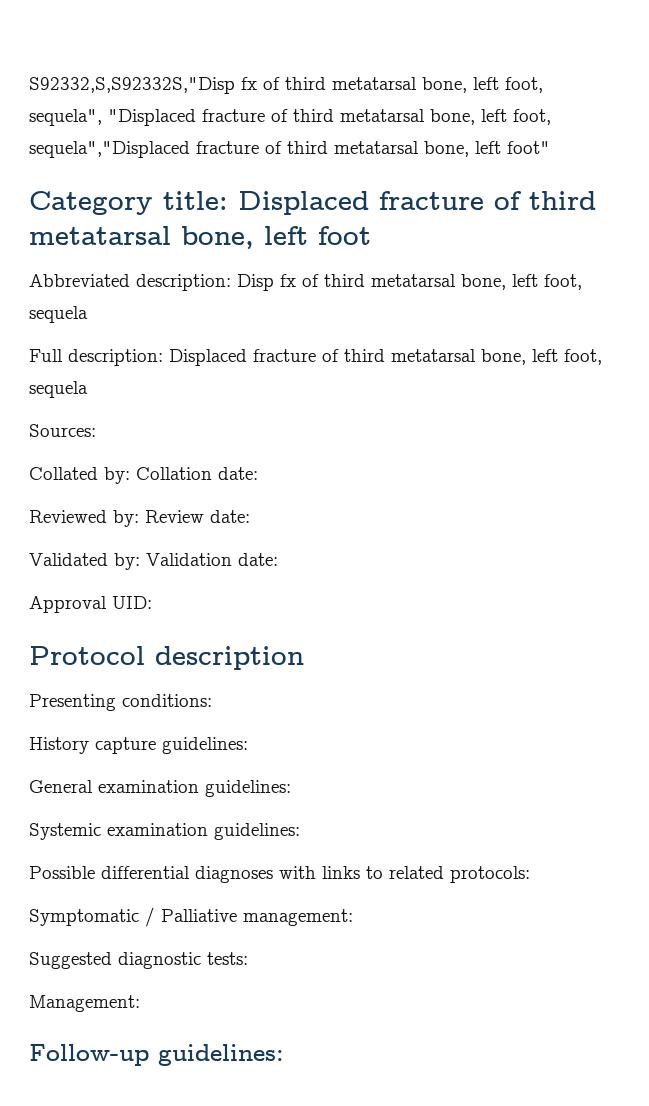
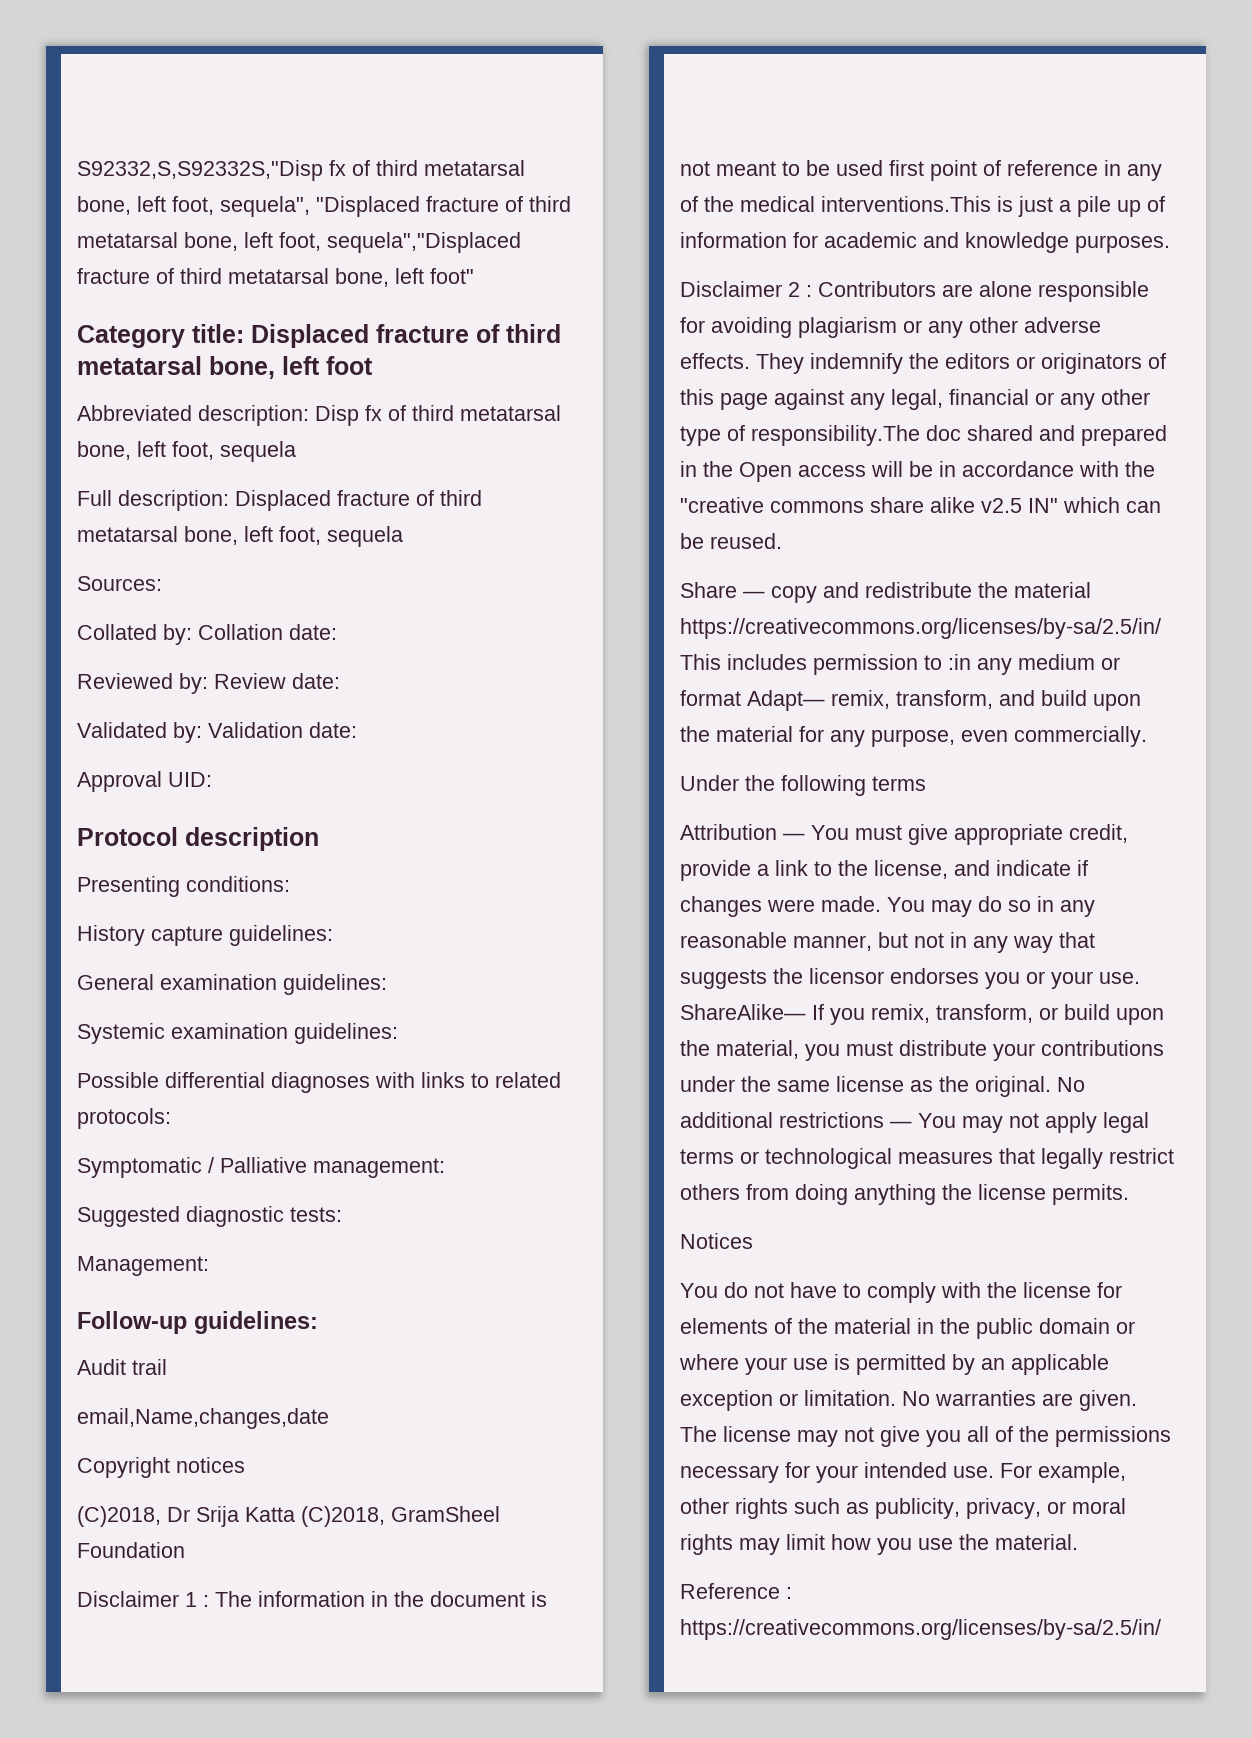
+ Audit trail
+ email,Name,changes,date
+ Copyright notices
+ (C)2018, Dr Srija Katta (C)2018, GramSheel Foundation
+ Disclaimer 1 : The information in the document is not meant to be used first point of reference in any of the medical interventions.This is just a pile up of information for academic and knowledge purposes.
+ Disclaimer 2 : Contributors are alone responsible for avoiding plagiarism or any other adverse effects. They indemnify the editors or originators of this page against any legal, financial or any other type of responsibility.The doc shared and prepared in the Open access will be in accordance with the "creative commons share alike v2.5 IN" which can be reused.
+ Share — copy and redistribute the material https://creativecommons.org/licenses/by-sa/2.5/in/ This includes permission to :in any medium or format Adapt— remix, transform, and build upon the material for any purpose, even commercially.
+ Under the following terms
+ Attribution — You must give appropriate credit, provide a link to the license, and indicate if changes were made. You may do so in any reasonable manner, but not in any way that suggests the licensor endorses you or your use. ShareAlike— If you remix, transform, or build upon the material, you must distribute your contributions under the same license as the original. No additional restrictions — You may not apply legal terms or technological measures that legally restrict others from doing anything the license permits.
+ Notices
+ You do not have to comply with the license for elements of the material in the public domain or where your use is permitted by an applicable exception or limitation. No warranties are given. The license may not give you all of the permissions necessary for your intended use. For example, other rights such as publicity, privacy, or moral rights may limit how you use the material.
+ Reference : https://creativecommons.org/licenses/by-sa/2.5/in/

